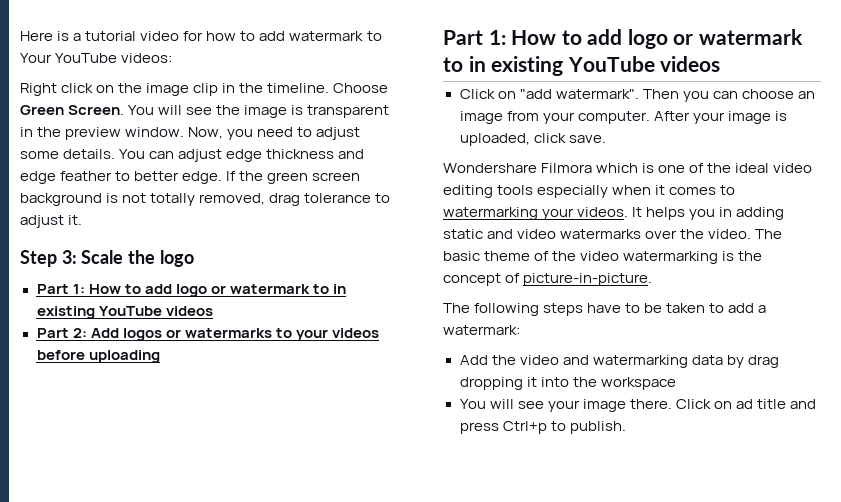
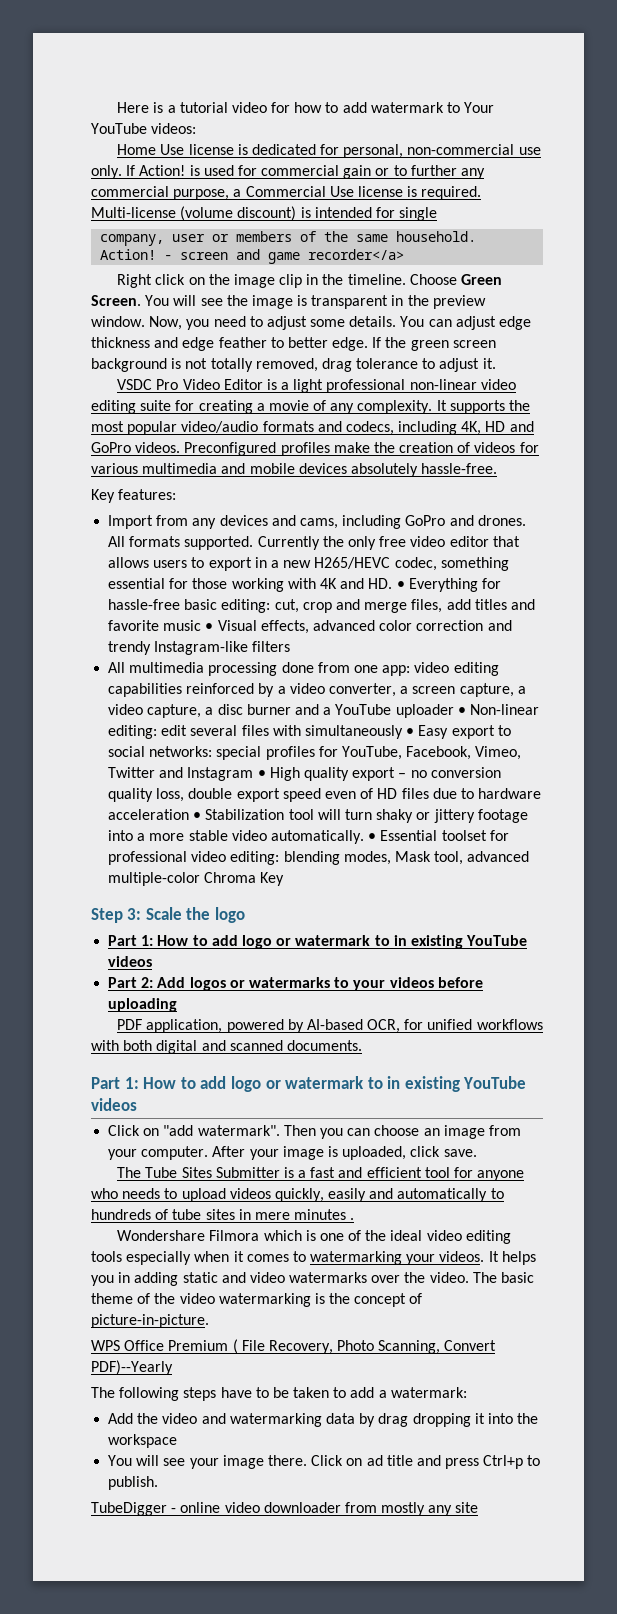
+ Home Use license is dedicated for personal, non-commercial use only. If Action! is used for commercial gain or to further any commercial purpose, a Commercial Use license is required. Multi-license (volume discount) is intended for single
+ company, user or members of the same household. Action! - screen and game recorder</a>
+ VSDC Pro Video Editor is a light professional non-linear video editing suite for creating a movie of any complexity. It supports the most popular video/audio formats and codecs, including 4K, HD and GoPro videos. Preconfigured profiles make the creation of videos for various multimedia and mobile devices absolutely hassle-free.
+ Key features:
+ Import from any devices and cams, including GoPro and drones. All formats supported. Сurrently the only free video editor that allows users to export in a new H265/HEVC codec, something essential for those working with 4K and HD. • Everything for hassle-free basic editing: cut, crop and merge files, add titles and favorite music • Visual effects, advanced color correction and trendy Instagram-like filters
+ All multimedia processing done from one app: video editing capabilities reinforced by a video converter, a screen capture, a video capture, a disc burner and a YouTube uploader • Non-linear editing: edit several files with simultaneously • Easy export to social networks: special profiles for YouTube, Facebook, Vimeo, Twitter and Instagram • High quality export – no conversion quality loss, double export speed even of HD files due to hardware acceleration • Stabilization tool will turn shaky or jittery footage into a more stable video automatically. • Essential toolset for professional video editing: blending modes, Mask tool, advanced multiple-color Chroma Key
+ PDF application, powered by AI-based OCR, for unified workflows with both digital and scanned documents.
+ The Tube Sites Submitter is a fast and efficient tool for anyone who needs to upload videos quickly, easily and automatically to hundreds of tube sites in mere minutes .
+ WPS Office Premium ( File Recovery, Photo Scanning, Convert PDF)--Yearly
+ TubeDigger - online video downloader from mostly any site

